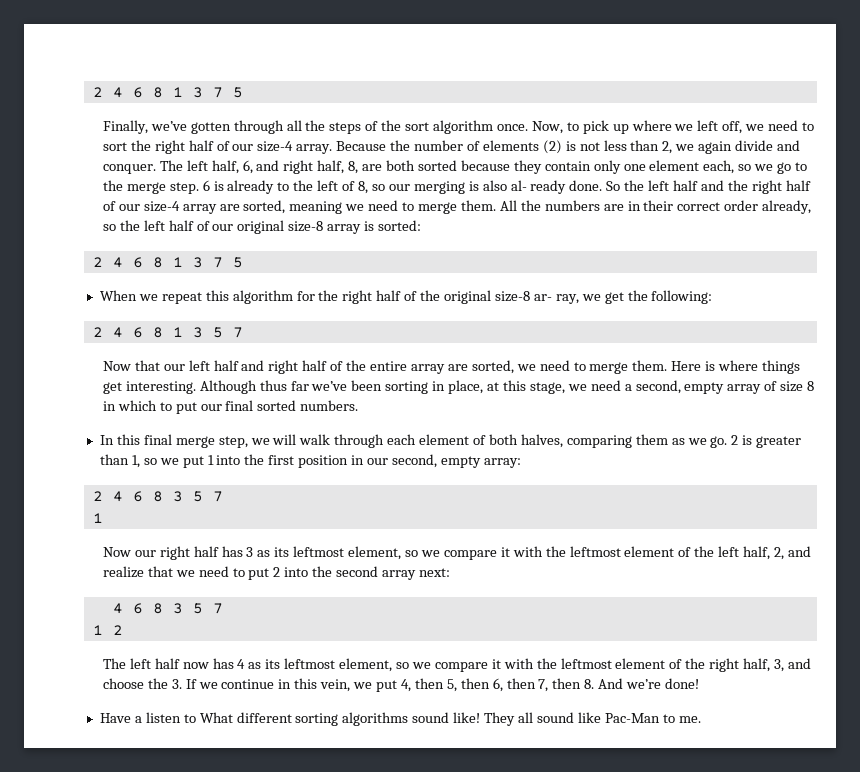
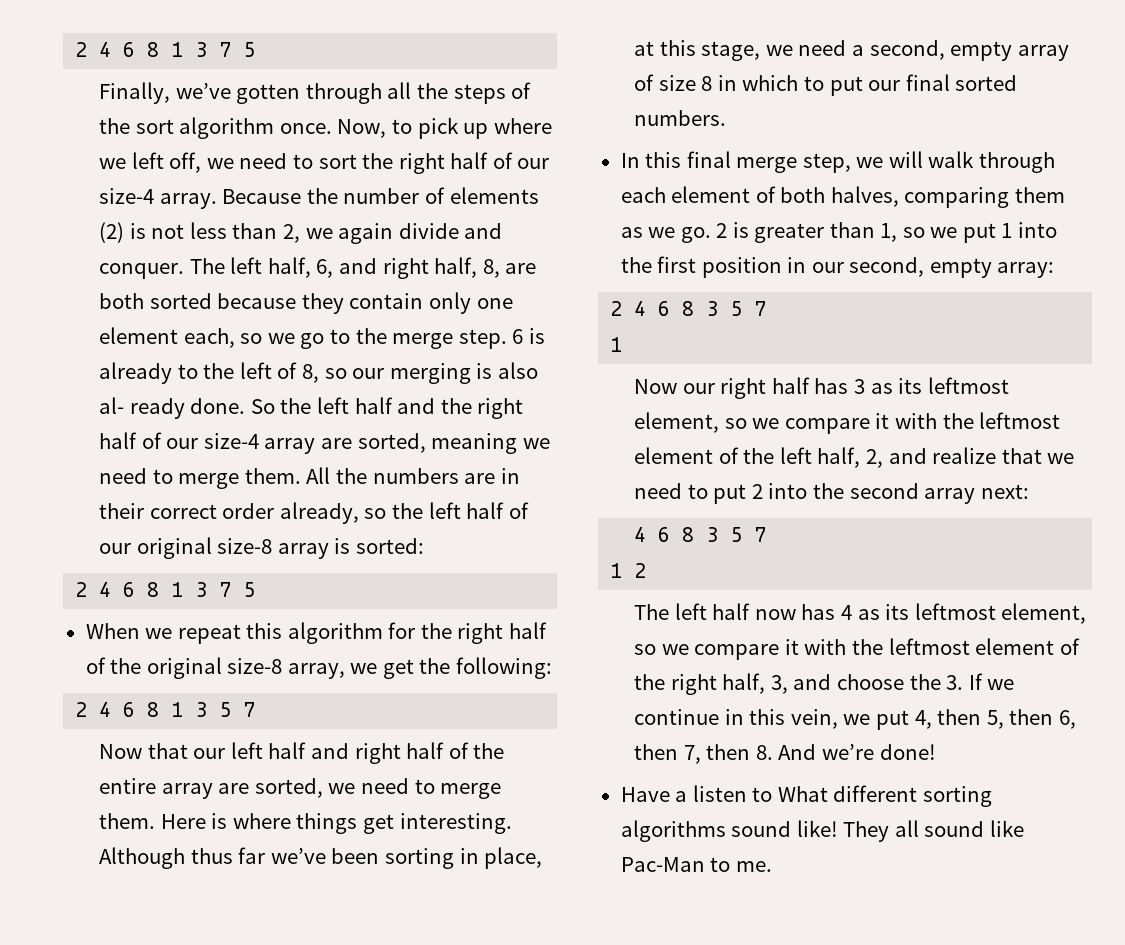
- When we repeat this algorithm for the right half of the original size-8 ar- ray, we get the following:
+ When we repeat this algorithm for the right half of the original size-8 array, we get the following:

